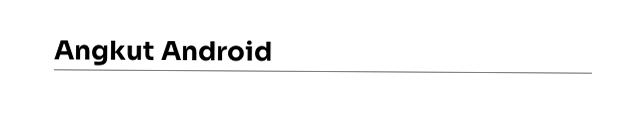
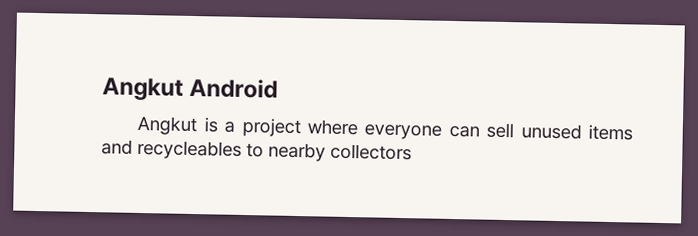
+ Angkut is a project where everyone can sell unused items and recycleables to nearby collectors

